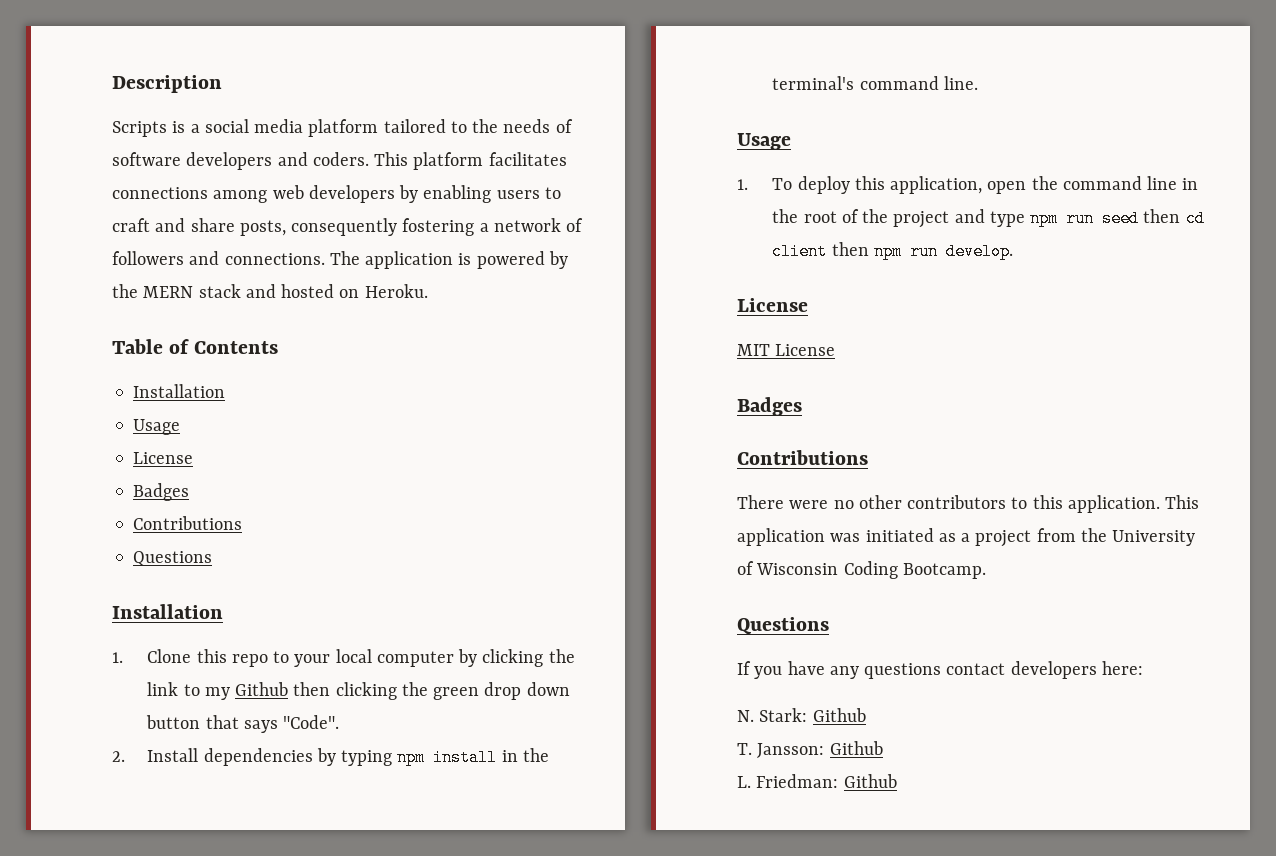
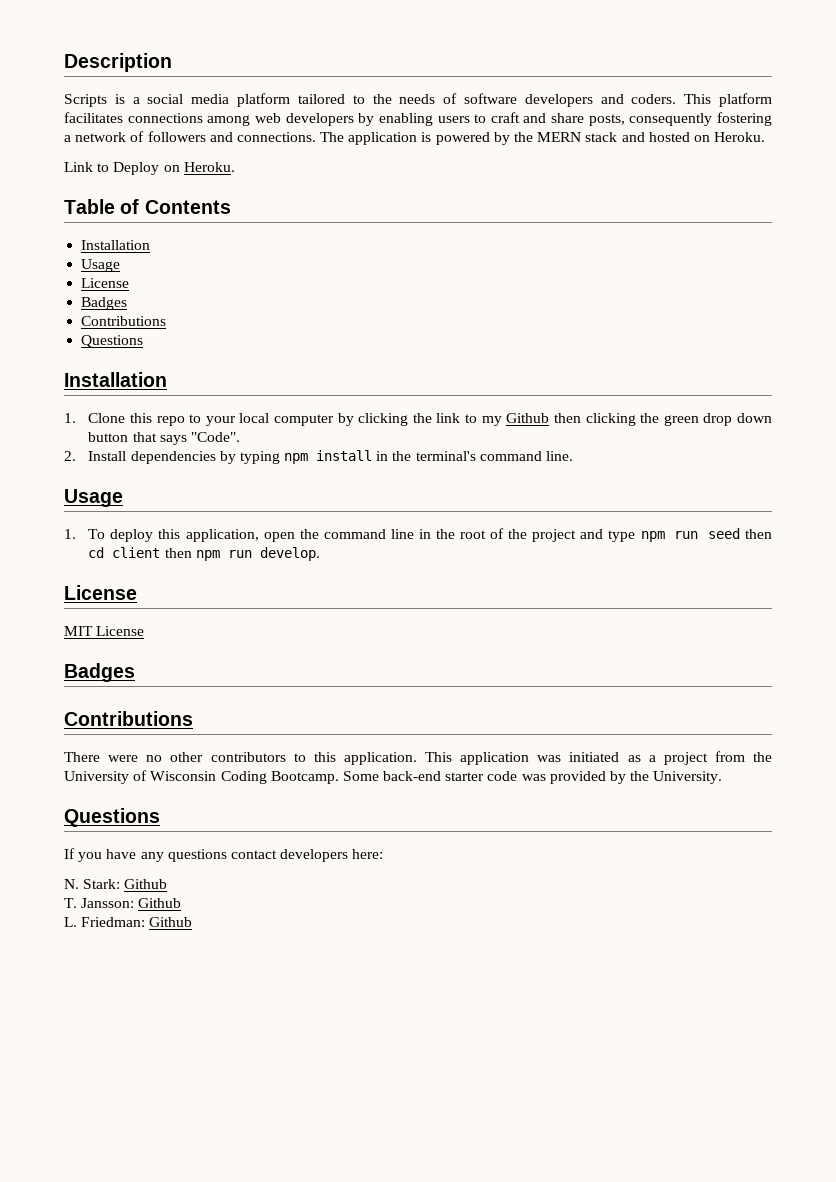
+ Link to Deploy on Heroku.
+ Some back-end starter code was provided by the University.

